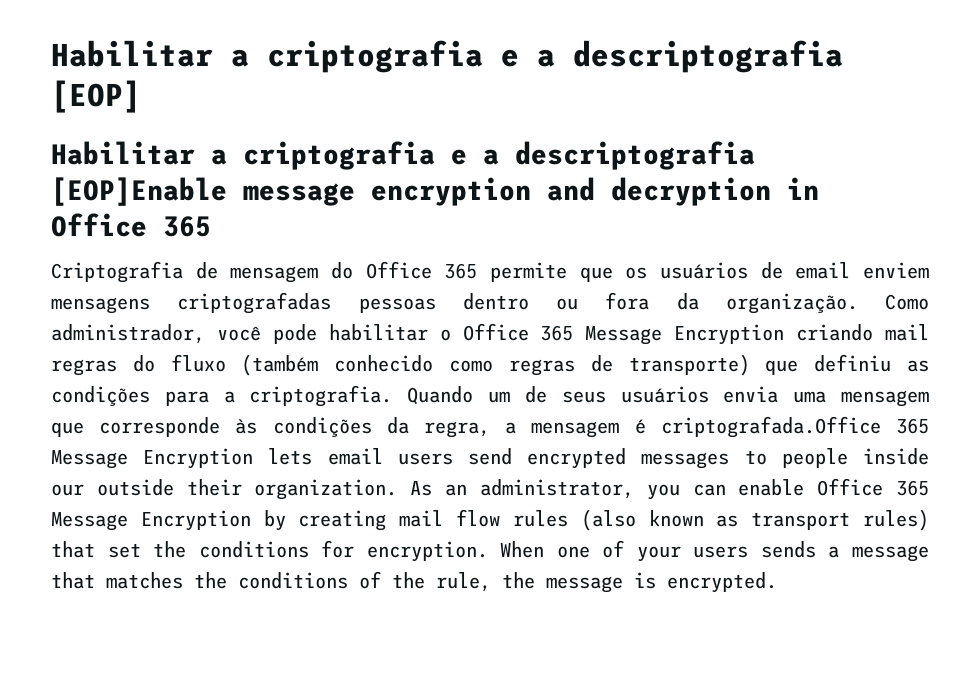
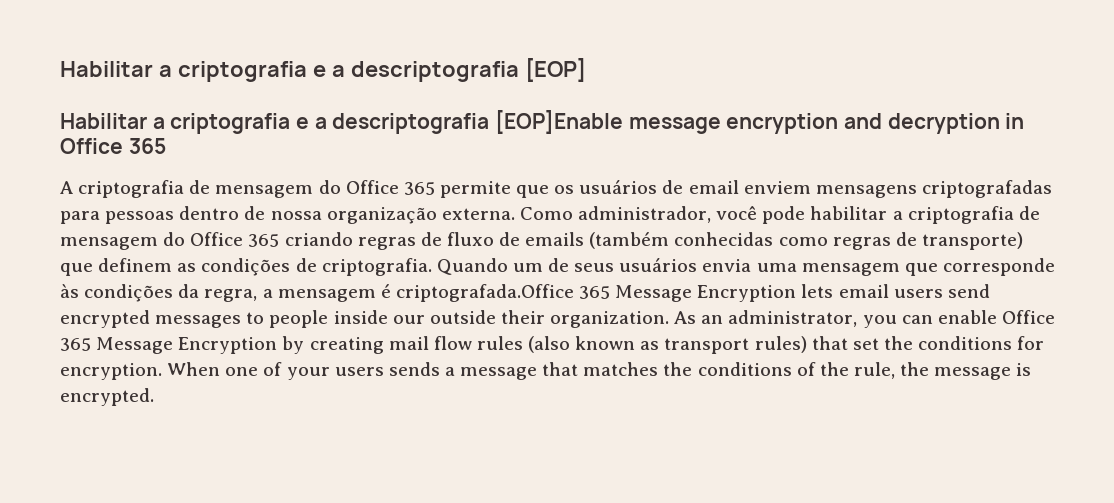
- Criptografia de mensagem do Office 365 permite que os usuários de email enviem mensagens criptografadas pessoas dentro ou fora da organização.
+ A criptografia de mensagem do Office 365 permite que os usuários de email enviem mensagens criptografadas para pessoas dentro de nossa organização externa.
- Como administrador, você pode habilitar o Office 365 Message Encryption criando mail regras do fluxo (também conhecido como regras de transporte) que definiu as condições para a criptografia.
+ Como administrador, você pode habilitar a criptografia de mensagem do Office 365 criando regras de fluxo de emails (também conhecidas como regras de transporte) que definem as condições de criptografia.

